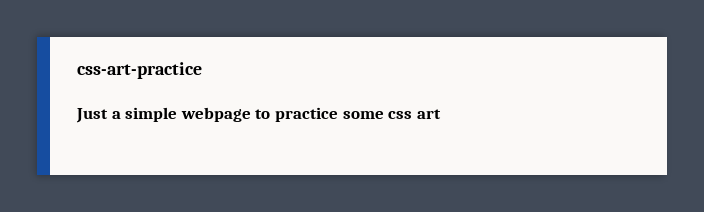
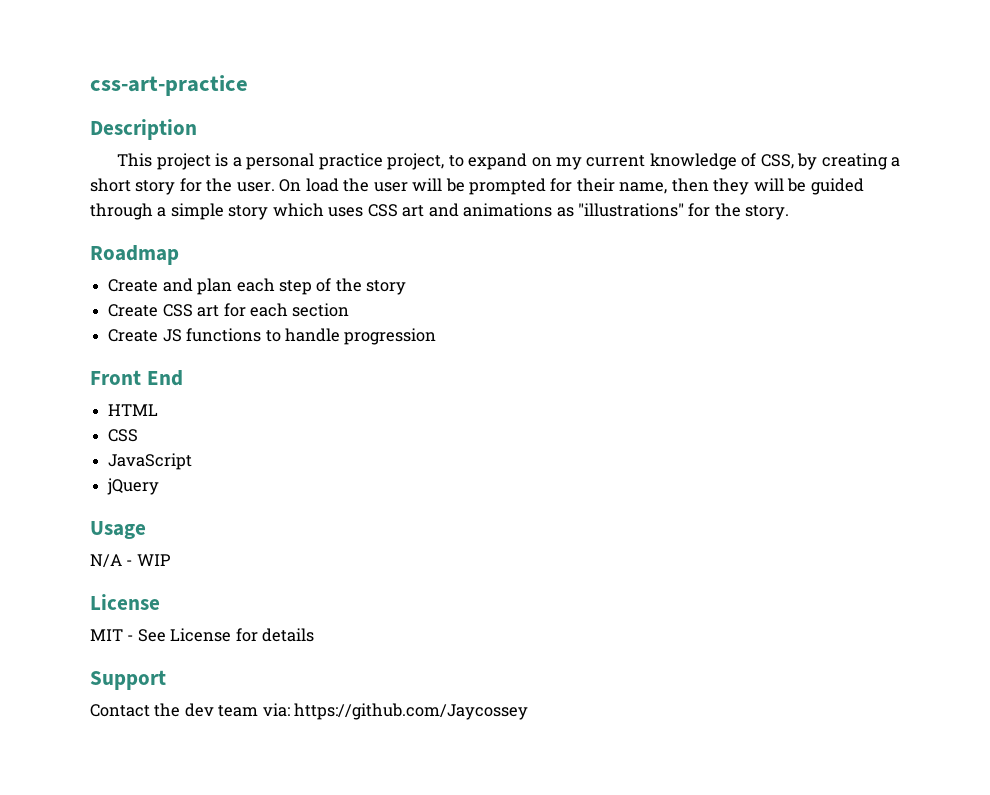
- Just a simple webpage to practice some css art
+ Description
+ This project is a personal practice project, to expand on my current knowledge of CSS, by creating a short story for the user. On load the user will be prompted for their name, then they will be guided through a simple story which uses CSS art and animations as "illustrations" for the story.
+ Roadmap
+ Create and plan each step of the story
+ Create CSS art for each section
+ Create JS functions to handle progression
+ Front End
+ HTML
+ CSS
+ JavaScript
+ jQuery
+ Usage
+ N/A - WIP
+ License
+ MIT - See License for details
+ Support
+ Contact the dev team via: https://github.com/Jaycossey

